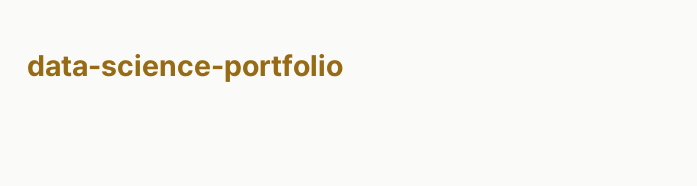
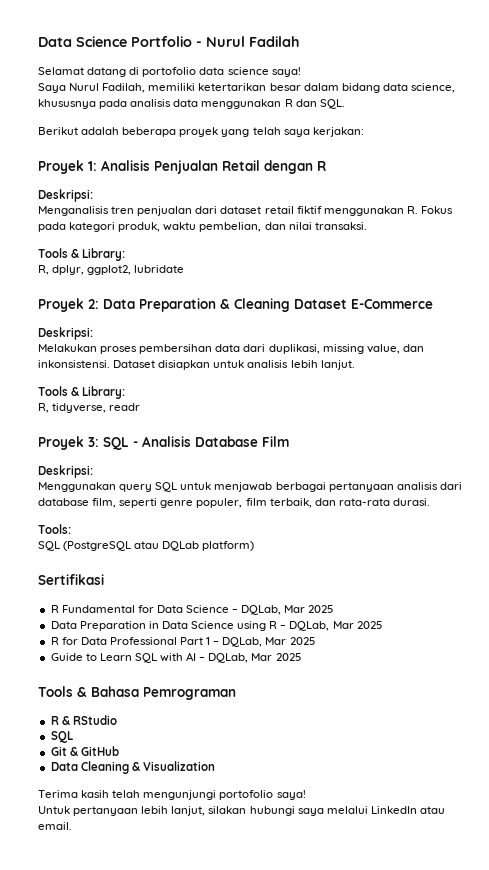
- data-science-portfolio
+ Data Science Portfolio - Nurul Fadilah
+ Selamat datang di portofolio data science saya!
+ Saya Nurul Fadilah, memiliki ketertarikan besar dalam bidang data science, khususnya pada analisis data menggunakan R dan SQL.
+ Berikut adalah beberapa proyek yang telah saya kerjakan:
+ Proyek 1: Analisis Penjualan Retail dengan R
+ Deskripsi:
+ Menganalisis tren penjualan dari dataset retail fiktif menggunakan R. Fokus pada kategori produk, waktu pembelian, dan nilai transaksi.
+ Tools & Library:
+ R, dplyr, ggplot2, lubridate
+ Proyek 2: Data Preparation & Cleaning Dataset E-Commerce
+ Deskripsi:
+ Melakukan proses pembersihan data dari duplikasi, missing value, dan inkonsistensi. Dataset disiapkan untuk analisis lebih lanjut.
+ Tools & Library:
+ R, tidyverse, readr
+ Proyek 3: SQL - Analisis Database Film
+ Deskripsi:
+ Menggunakan query SQL untuk menjawab berbagai pertanyaan analisis dari database film, seperti genre populer, film terbaik, dan rata-rata durasi.
+ Tools:
+ SQL (PostgreSQL atau DQLab platform)
+ Sertifikasi
+ R Fundamental for Data Science – DQLab, Mar 2025
+ Data Preparation in Data Science using R – DQLab, Mar 2025
+ R for Data Professional Part 1 – DQLab, Mar 2025
+ Guide to Learn SQL with AI – DQLab, Mar 2025
+ Tools & Bahasa Pemrograman
+ R & RStudio
+ SQL
+ Git & GitHub
+ Data Cleaning & Visualization
+ Terima kasih telah mengunjungi portofolio saya!
+ Untuk pertanyaan lebih lanjut, silakan hubungi saya melalui LinkedIn atau email.

